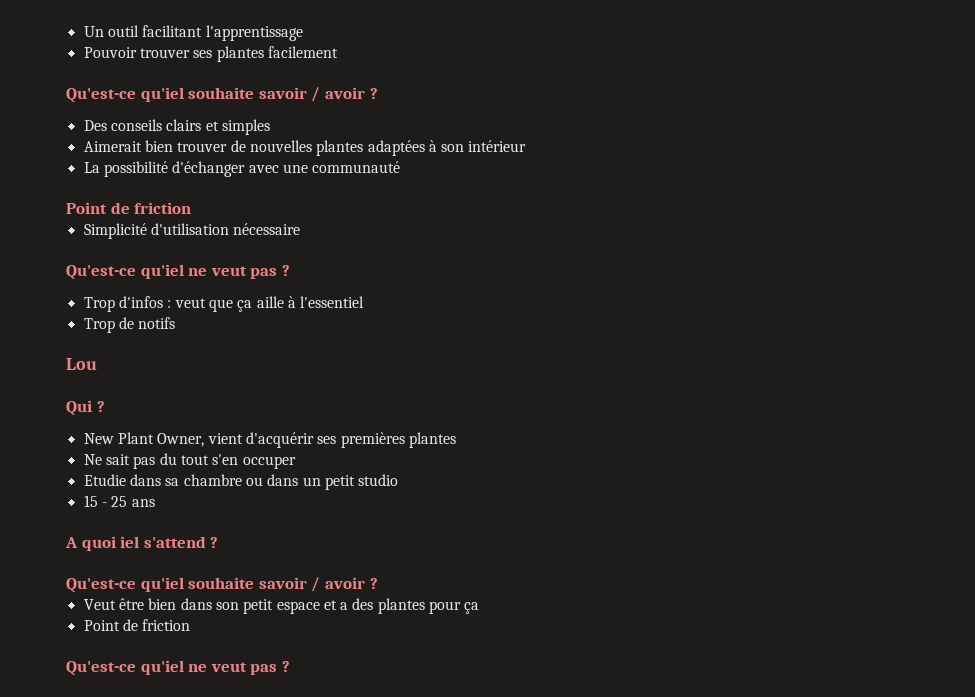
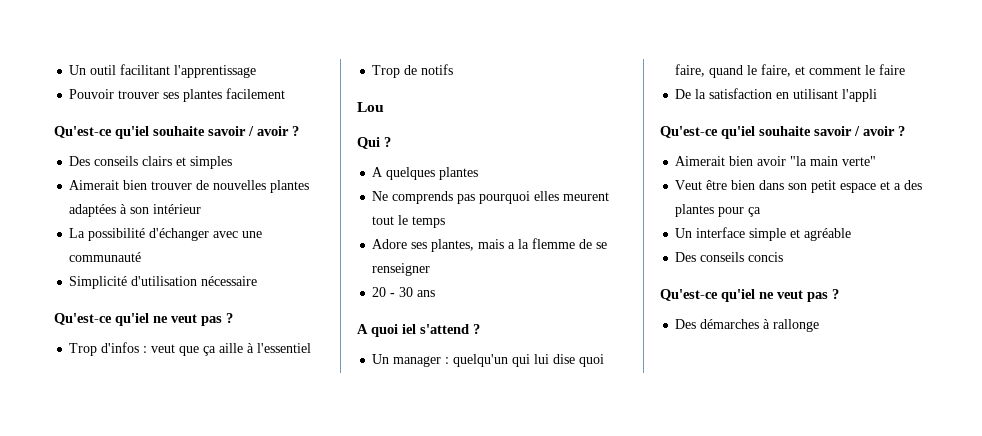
  La possibilité d'échanger avec une communauté
- Point de friction
- New Plant Owner, vient d'acquérir ses premières plantes
- Ne sait pas du tout s'en occuper
- Etudie dans sa chambre ou dans un petit studio
- 15 - 25 ans
+ A quelques plantes
+ Ne comprends pas pourquoi elles meurent tout le temps
+ Adore ses plantes, mais a la flemme de se renseigner
+ 20 - 30 ans
  A quoi iel s'attend ?
+ Un manager : quelqu'un qui lui dise quoi faire, quand le faire, et comment le faire
+ De la satisfaction en utilisant l'appli
  Qu'est-ce qu'iel souhaite savoir / avoir ?
+ Aimerait bien avoir "la main verte"
  Veut être bien dans son petit espace et a des plantes pour ça
- Point de friction
+ Un interface simple et agréable
+ Des conseils concis
  Qu'est-ce qu'iel ne veut pas ?
+ Des démarches à rallonge

